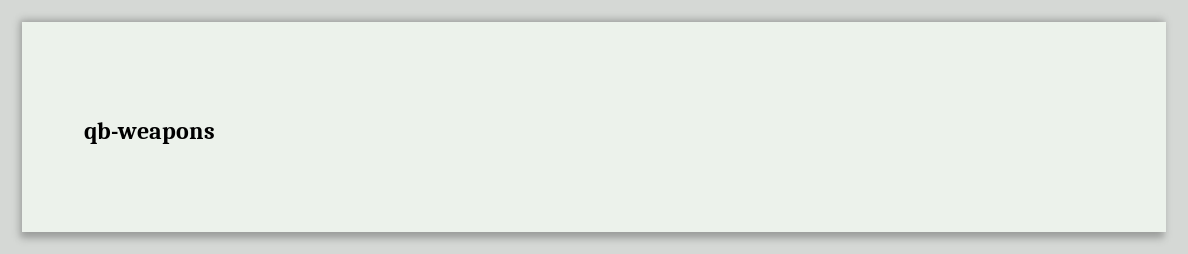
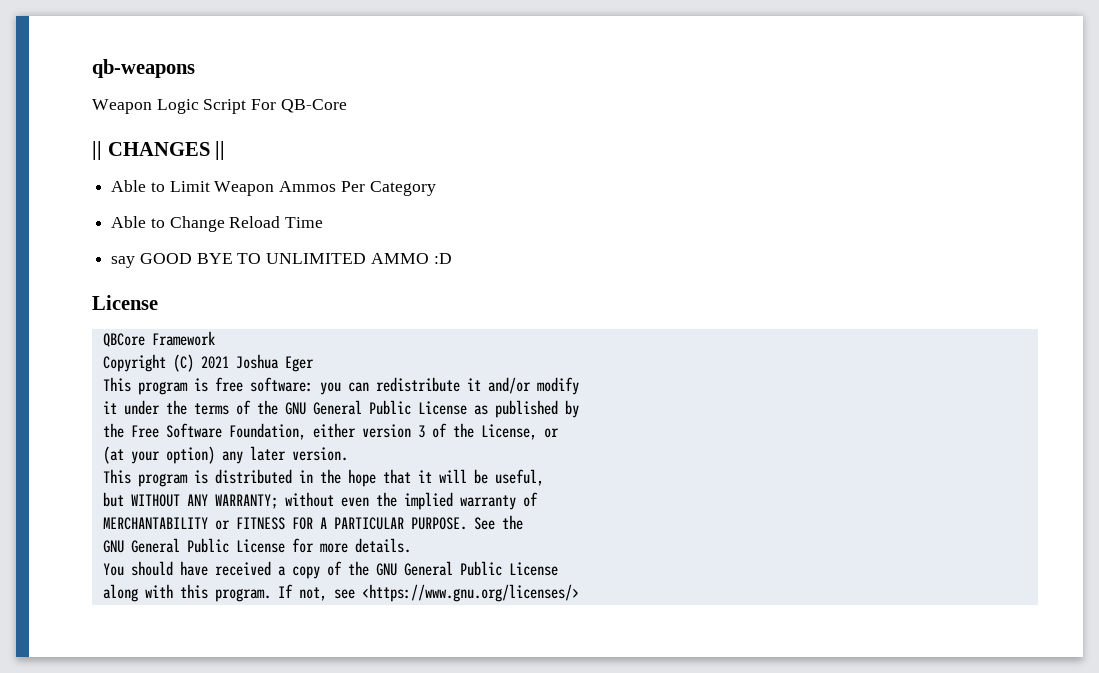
+ Weapon Logic Script For QB-Core
+ || CHANGES ||
+ Able to Limit Weapon Ammos Per Category
+ Able to Change Reload Time
+ say GOOD BYE TO UNLIMITED AMMO :D
+ License
+ QBCore Framework
+ Copyright (C) 2021 Joshua Eger
+ This program is free software: you can redistribute it and/or modify
+ it under the terms of the GNU General Public License as published by
+ the Free Software Foundation, either version 3 of the License, or
+ (at your option) any later version.
+ This program is distributed in the hope that it will be useful,
+ but WITHOUT ANY WARRANTY; without even the implied warranty of
+ MERCHANTABILITY or FITNESS FOR A PARTICULAR PURPOSE. See the
+ GNU General Public License for more details.
+ You should have received a copy of the GNU General Public License
+ along with this program. If not, see <https://www.gnu.org/licenses/>

